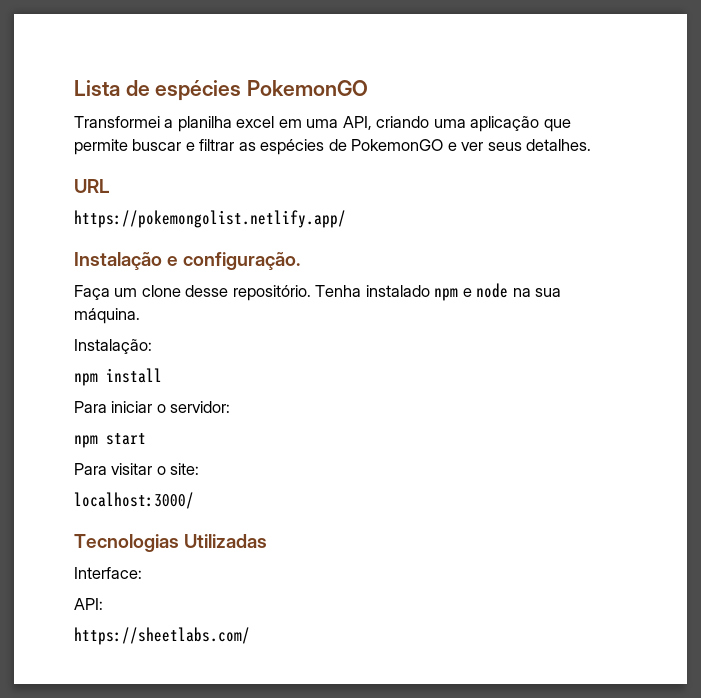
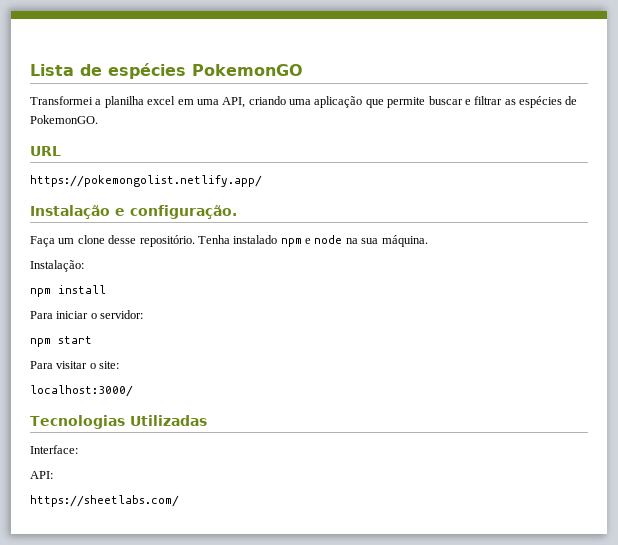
- Transformei a planilha excel em uma API, criando uma aplicação que permite buscar e filtrar as espécies de PokemonGO e ver seus detalhes.
+ Transformei a planilha excel em uma API, criando uma aplicação que permite buscar e filtrar as espécies de PokemonGO.

